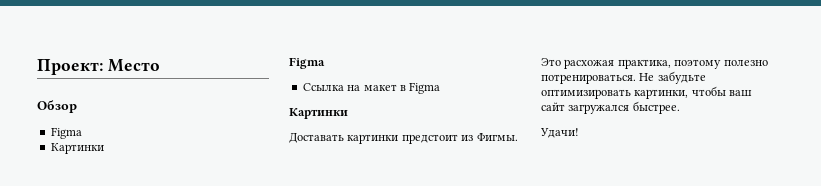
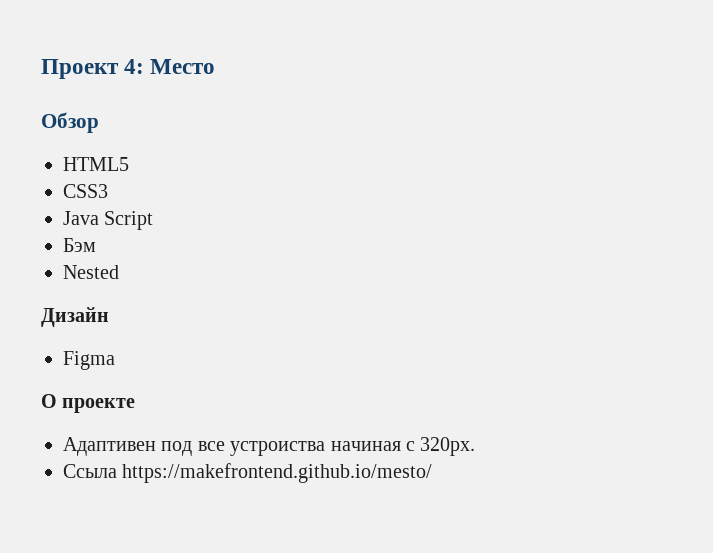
- Проект: Место
+ Проект 4: Место
  Обзор
+ HTML5
+ CSS3
+ Java Script
+ Бэм
+ Nested
+ Дизайн
  Figma
- Картинки
- Figma
- Ссылка на макет в Figma
- Картинки
- Доставать картинки предстоит из Фигмы. Это расхожая практика, поэтому полезно потренироваться. Не забудьте оптимизировать картинки, чтобы ваш сайт загружался быстрее.
- Удачи!
+ О проекте
+ Адаптивен под все устроиства начиная с 320px.
+ Ссыла https://makefrontend.github.io/mesto/

